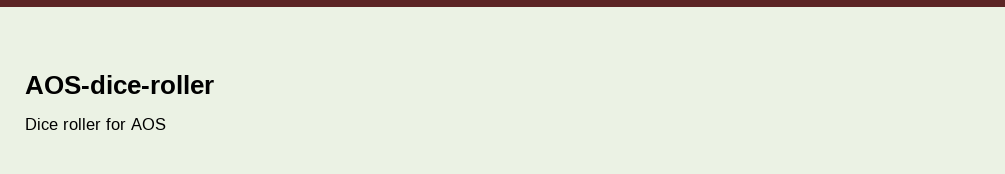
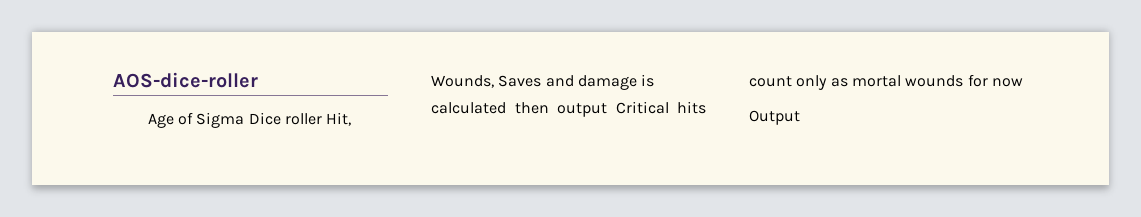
- Dice roller for AOS
+ Age of Sigma Dice roller Hit, Wounds, Saves and damage is calculated then output Critical hits count only as mortal wounds for now
+ Output

